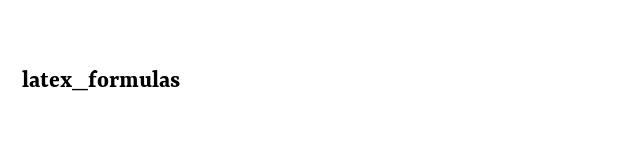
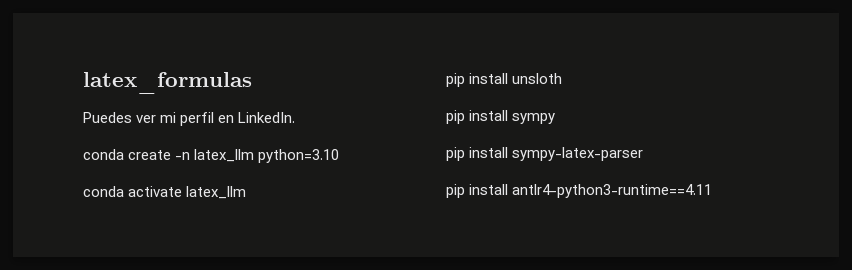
+ Puedes ver mi perfil en LinkedIn.
+ conda create -n latex_llm python=3.10
+ conda activate latex_llm
+ pip install unsloth
+ pip install sympy
+ pip install sympy-latex-parser
+ pip install antlr4-python3-runtime==4.11

